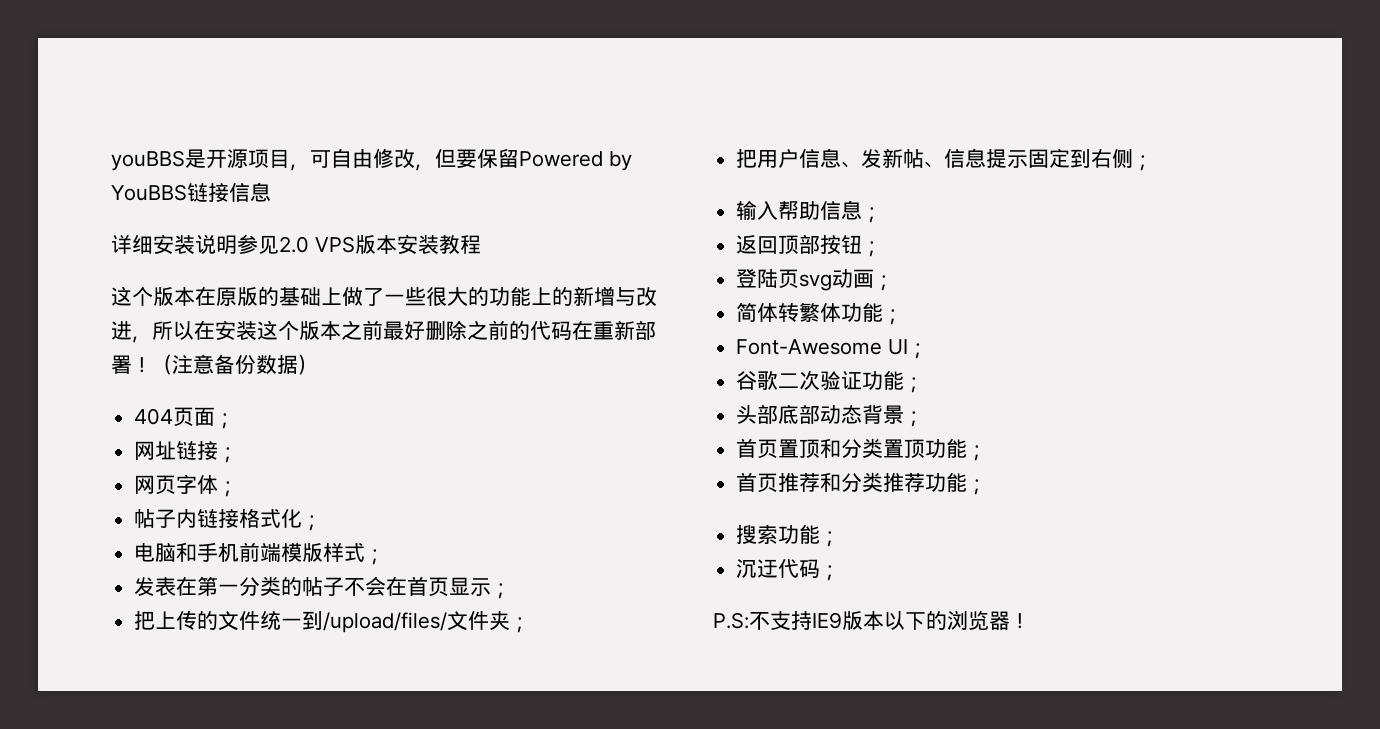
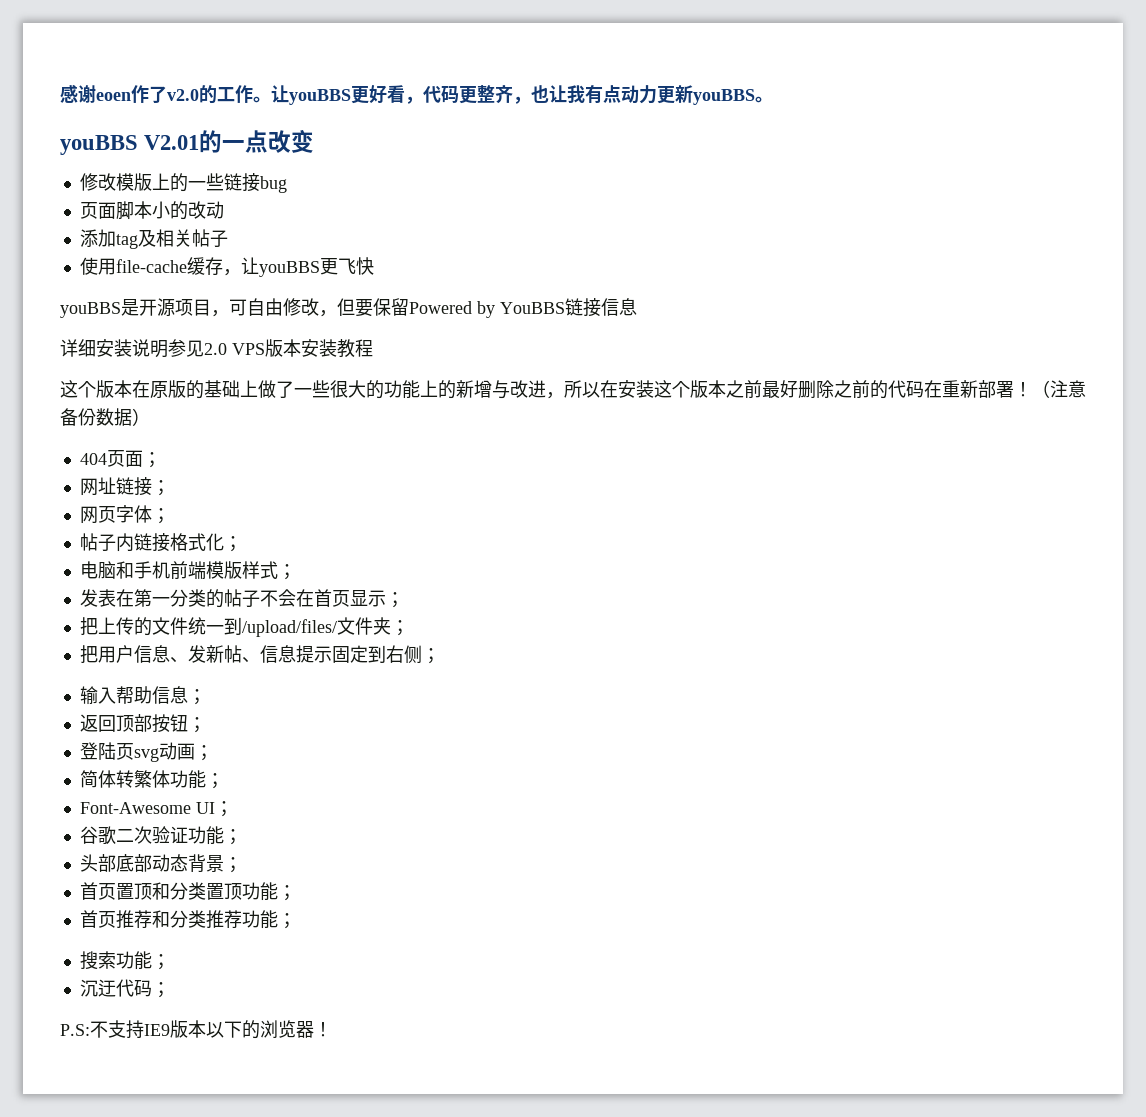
+ 感谢eoen作了v2.0的工作。让youBBS更好看，代码更整齐，也让我有点动力更新youBBS。
+ youBBS V2.01的一点改变
+ 修改模版上的一些链接bug
+ 页面脚本小的改动
+ 添加tag及相关帖子
+ 使用file-cache缓存，让youBBS更飞快

